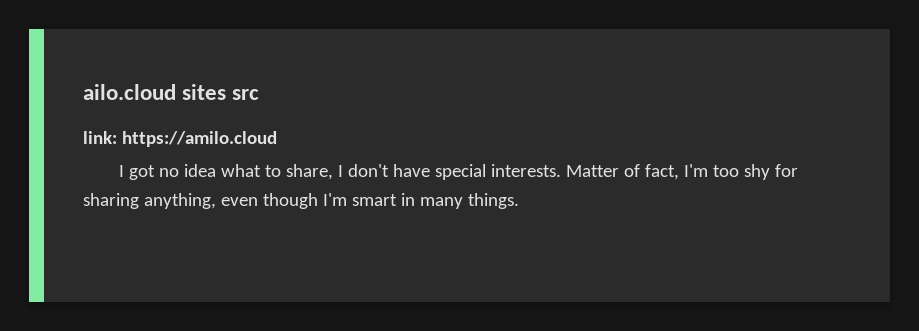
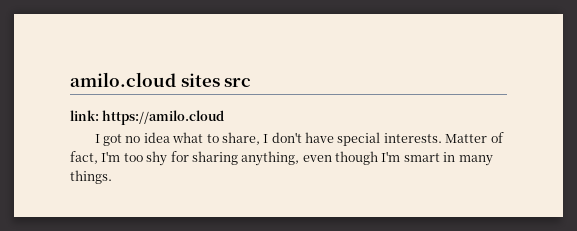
- ailo.cloud sites src
+ amilo.cloud sites src

